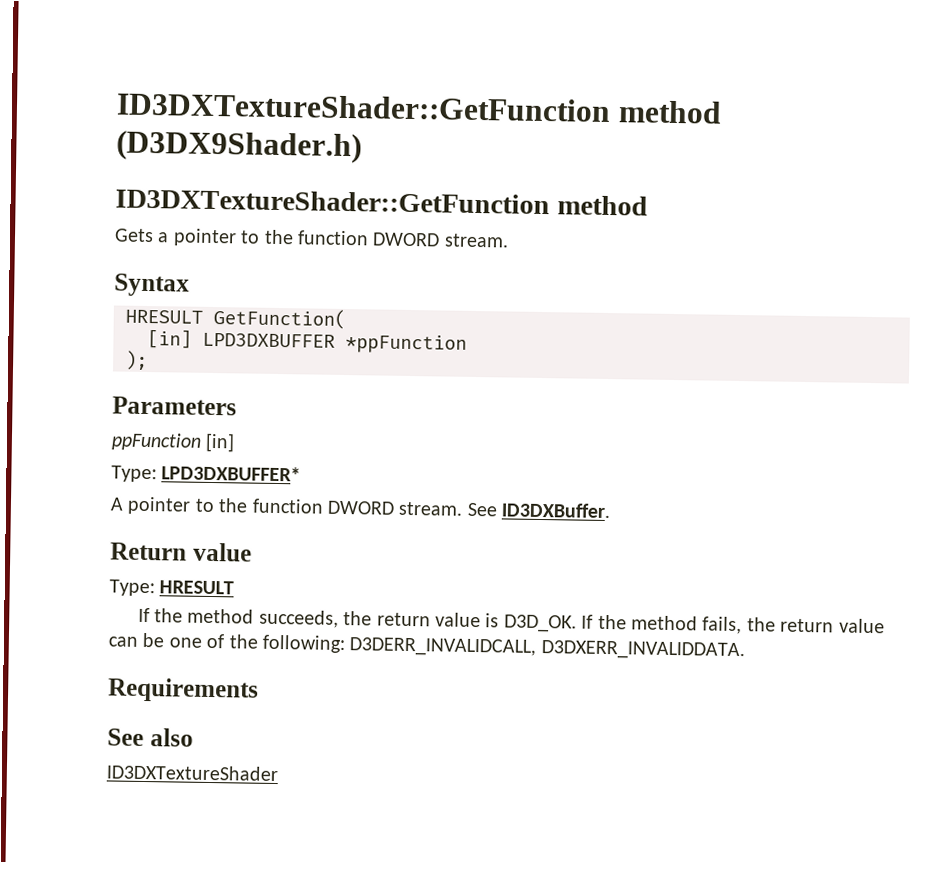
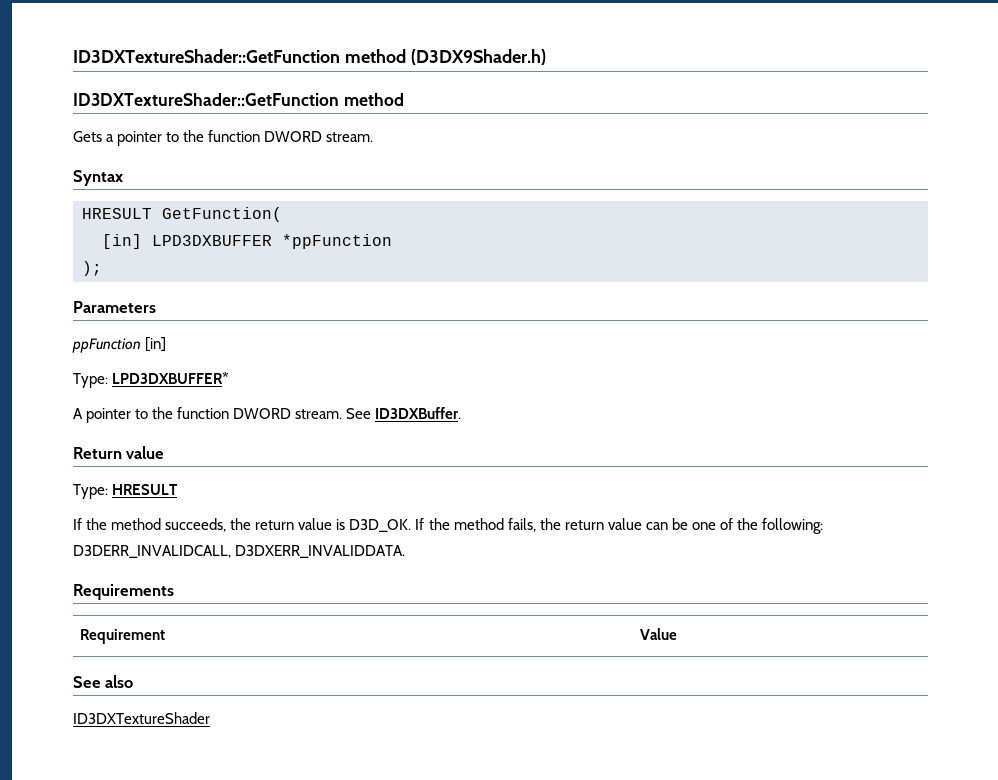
+ Requirement | Value

